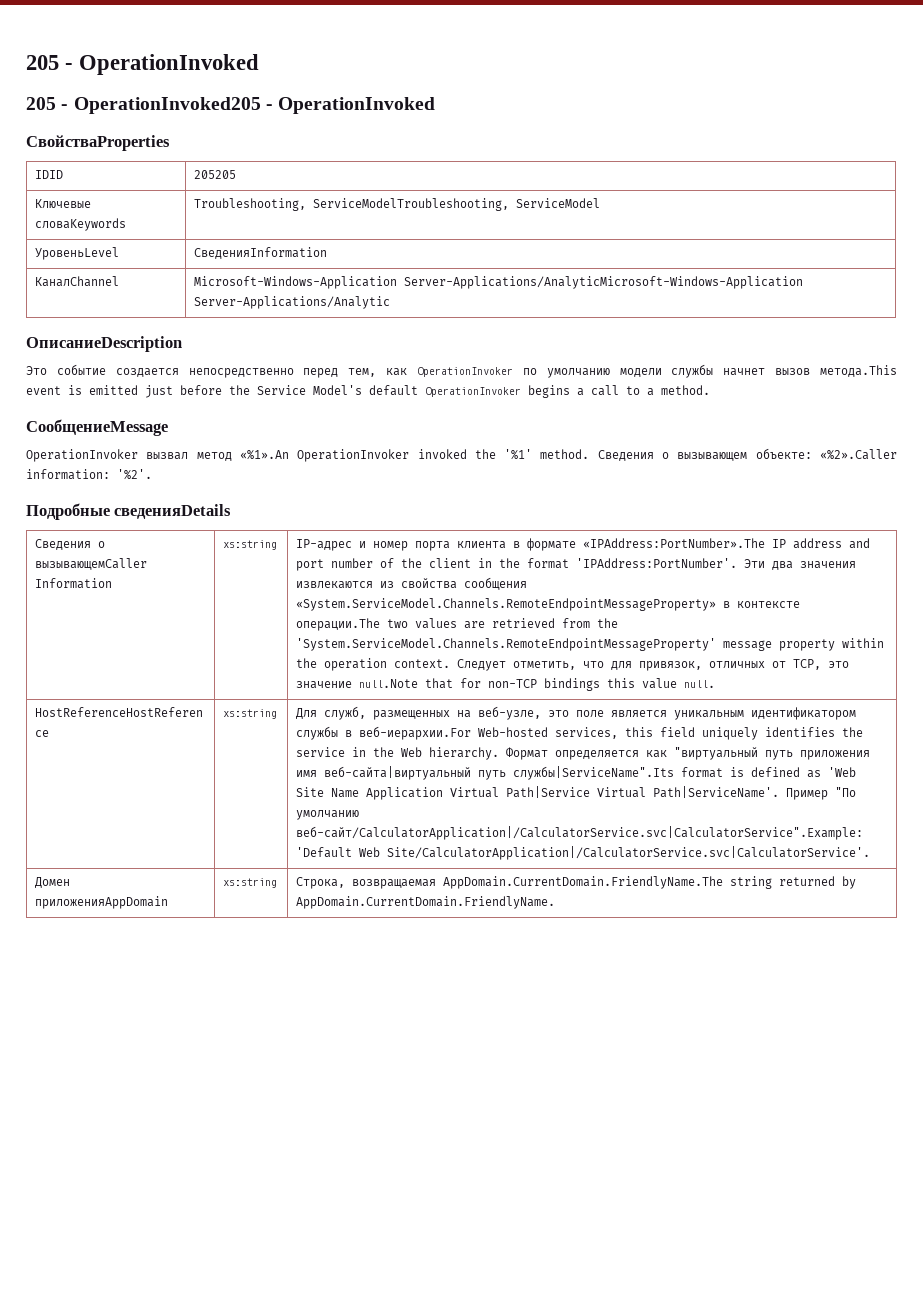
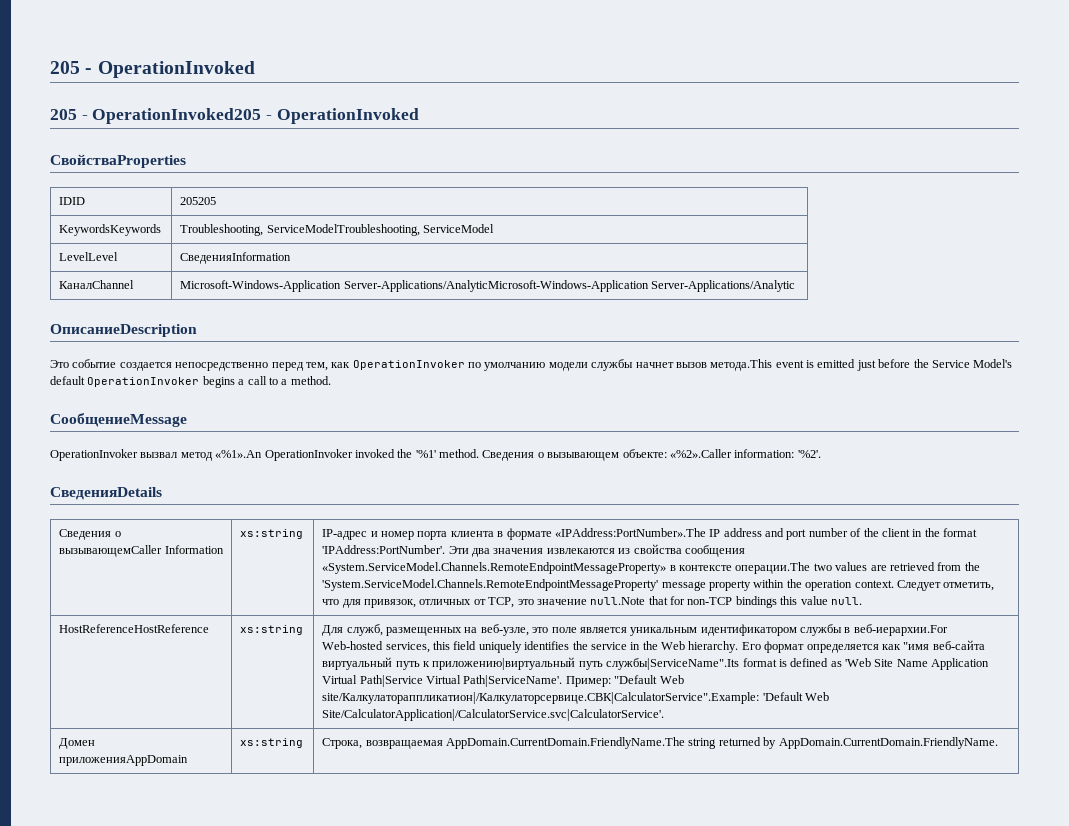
- Ключевые словаKeywords | Troubleshooting, ServiceModelTroubleshooting, ServiceModel
+ KeywordsKeywords | Troubleshooting, ServiceModelTroubleshooting, ServiceModel
- УровеньLevel | СведенияInformation
+ LevelLevel | СведенияInformation
- Подробные сведенияDetails
+ СведенияDetails
- Формат определяется как "виртуальный путь приложения имя веб-сайта|виртуальный путь службы|ServiceName".Its format is defined as 'Web Site Name Application Virtual Path|Service Virtual Path|ServiceName'.
+ Его формат определяется как "имя веб-сайта виртуальный путь к приложению|виртуальный путь службы|ServiceName".Its format is defined as 'Web Site Name Application Virtual Path|Service Virtual Path|ServiceName'.
- Пример "По умолчанию веб-сайт/CalculatorApplication|/CalculatorService.svc|CalculatorService".Example: 'Default Web Site/CalculatorApplication|/CalculatorService.svc|CalculatorService'.
+ Пример: "Default Web site/Калкулатораппликатион|/Калкулаторсервице.СВК|CalculatorService".Example: 'Default Web Site/CalculatorApplication|/CalculatorService.svc|CalculatorService'.

